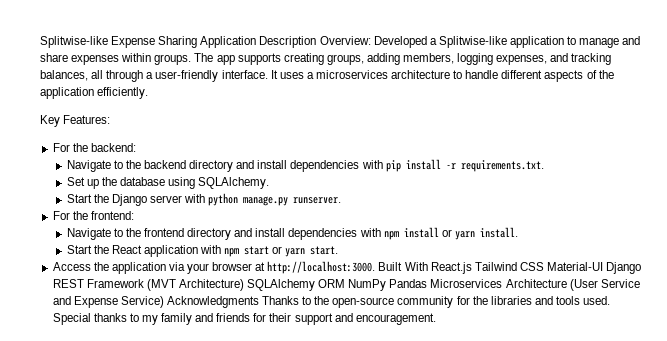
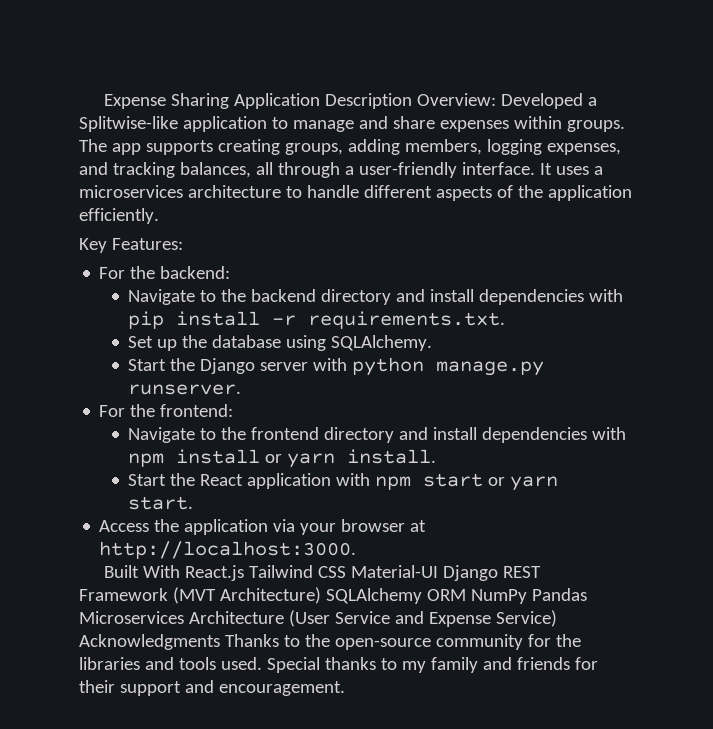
- Splitwise-like Expense Sharing Application Description Overview: Developed a Splitwise-like application to manage and share expenses within groups.
+ Expense Sharing Application Description Overview: Developed a Splitwise-like application to manage and share expenses within groups.
- Access the application via your browser at http://localhost:3000. Built With React.js Tailwind CSS Material-UI Django REST Framework (MVT Architecture) SQLAlchemy ORM NumPy Pandas Microservices Architecture (User Service and Expense Service) Acknowledgments Thanks to the open-source community for the libraries and tools used.
+ Access the application via your browser at http://localhost:3000.
+ Built With React.js Tailwind CSS Material-UI Django REST Framework (MVT Architecture) SQLAlchemy ORM NumPy Pandas Microservices Architecture (User Service and Expense Service) Acknowledgments Thanks to the open-source community for the libraries and tools used.

